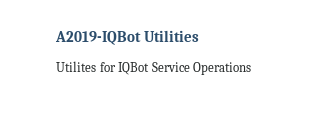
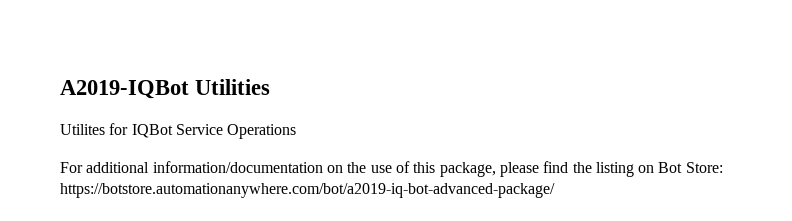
+ For additional information/documentation on the use of this package, please find the listing on Bot Store: https://botstore.automationanywhere.com/bot/a2019-iq-bot-advanced-package/

